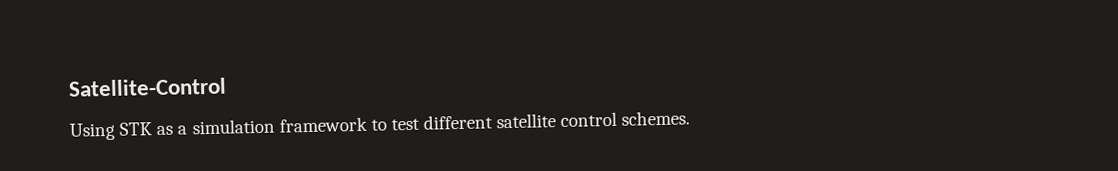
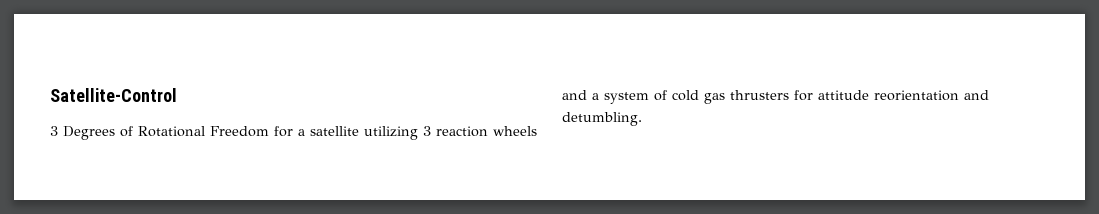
- Using STK as a simulation framework to test different satellite control schemes.
+ 3 Degrees of Rotational Freedom for a satellite utilizing 3 reaction wheels and a system of cold gas thrusters for attitude reorientation and detumbling.

